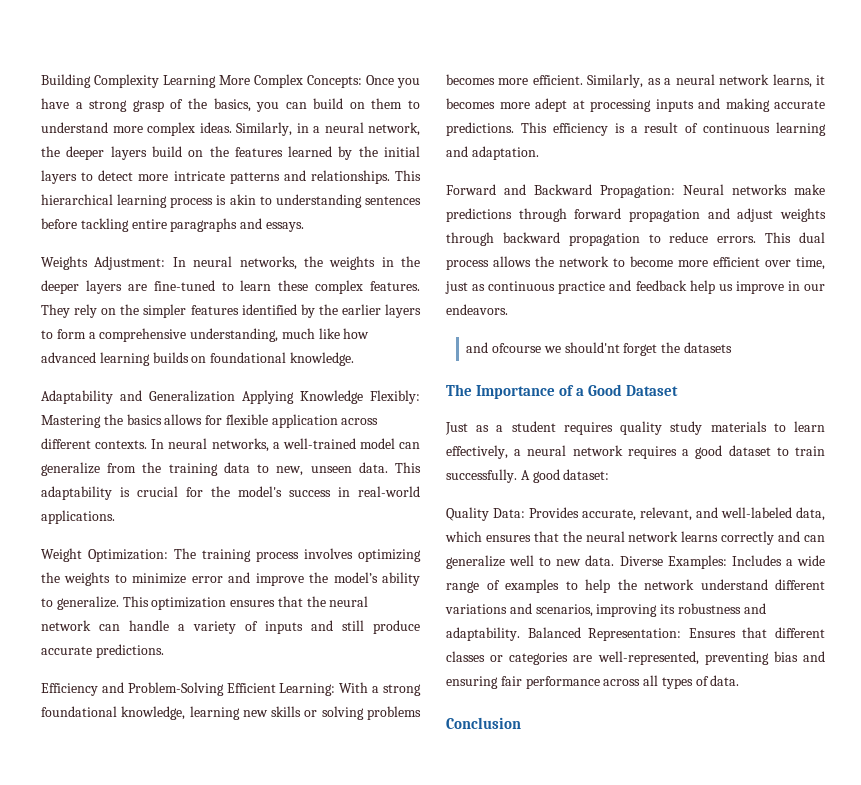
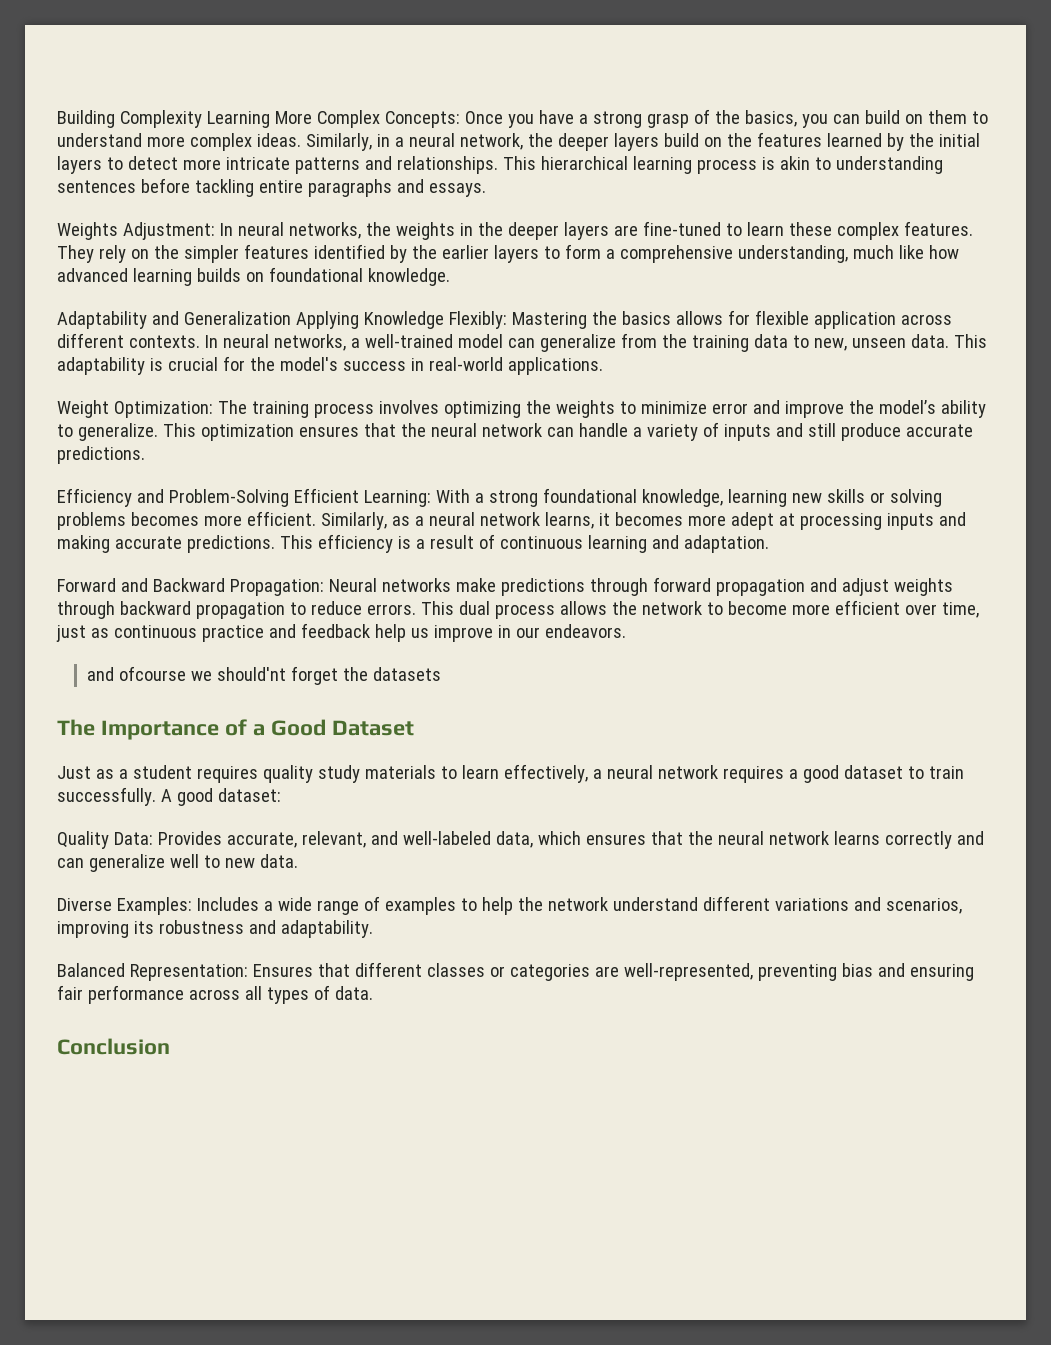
- Provides accurate, relevant, and well-labeled data, which ensures that the neural network learns correctly and can generalize well to new data. Diverse Examples:
+ Provides accurate, relevant, and well-labeled data, which ensures that the neural network learns correctly and can generalize well to new data.
+ Diverse Examples:
- Includes a wide range of examples to help the network understand different variations and scenarios, improving its robustness and adaptability. Balanced Representation:
+ Includes a wide range of examples to help the network understand different variations and scenarios, improving its robustness and adaptability.
+ Balanced Representation:

